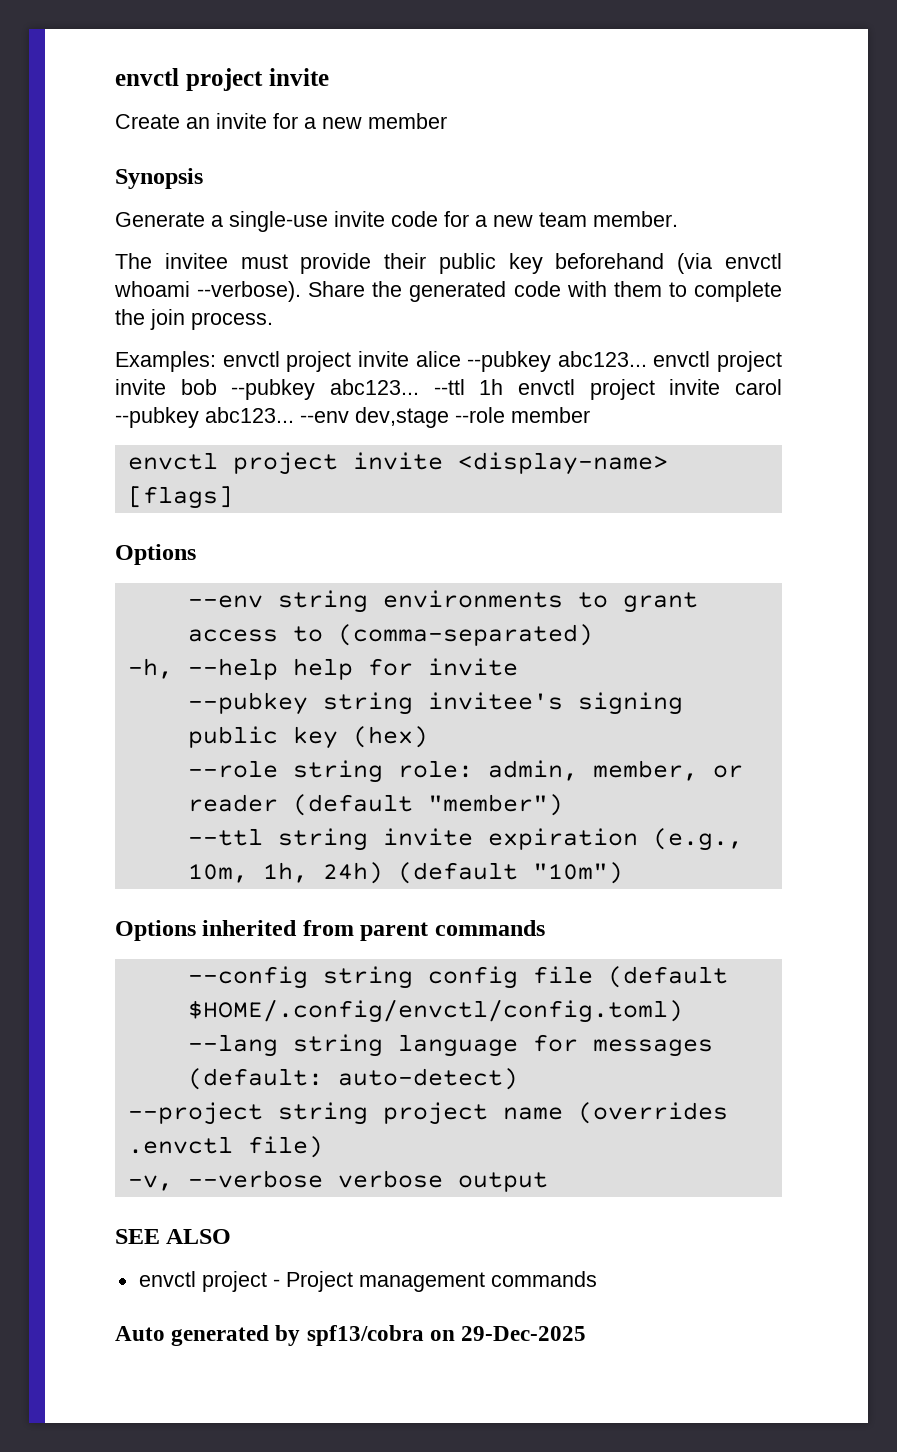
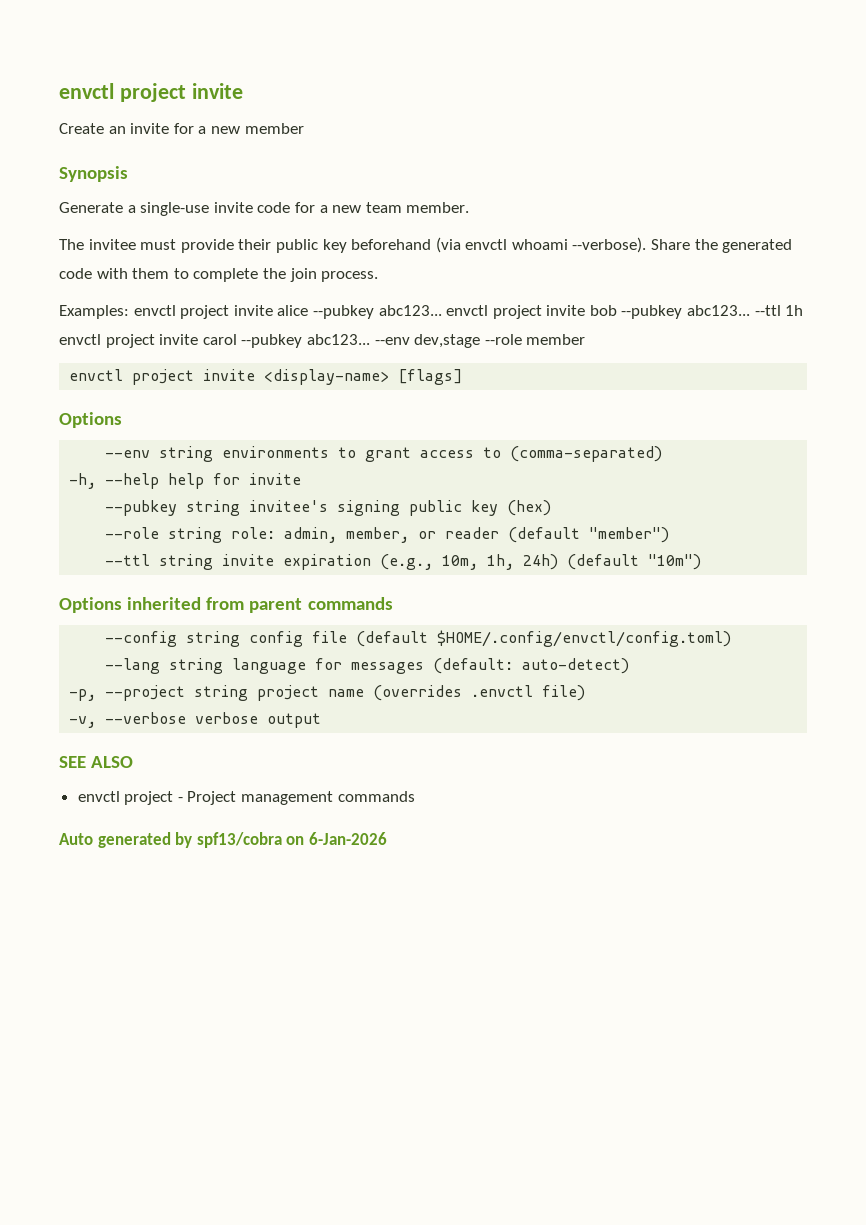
- --project string project name (overrides .envctl file)
+ -p, --project string project name (overrides .envctl file)
- Auto generated by spf13/cobra on 29-Dec-2025
+ Auto generated by spf13/cobra on 6-Jan-2026

